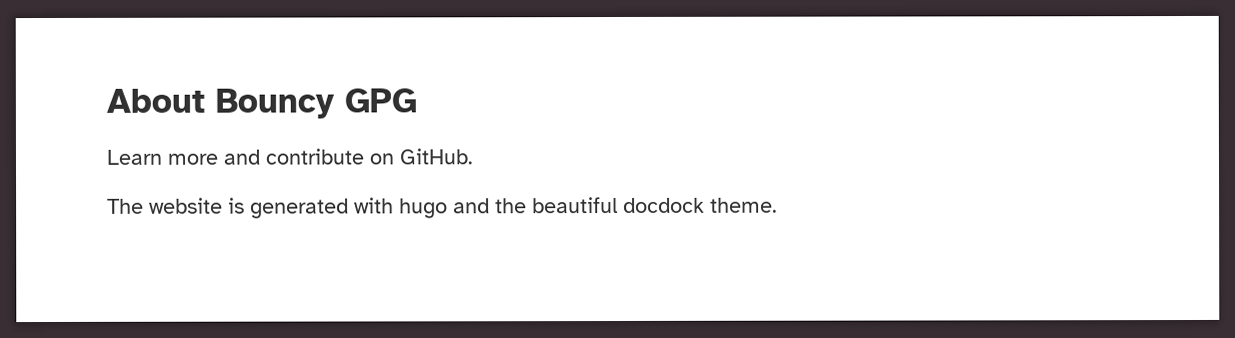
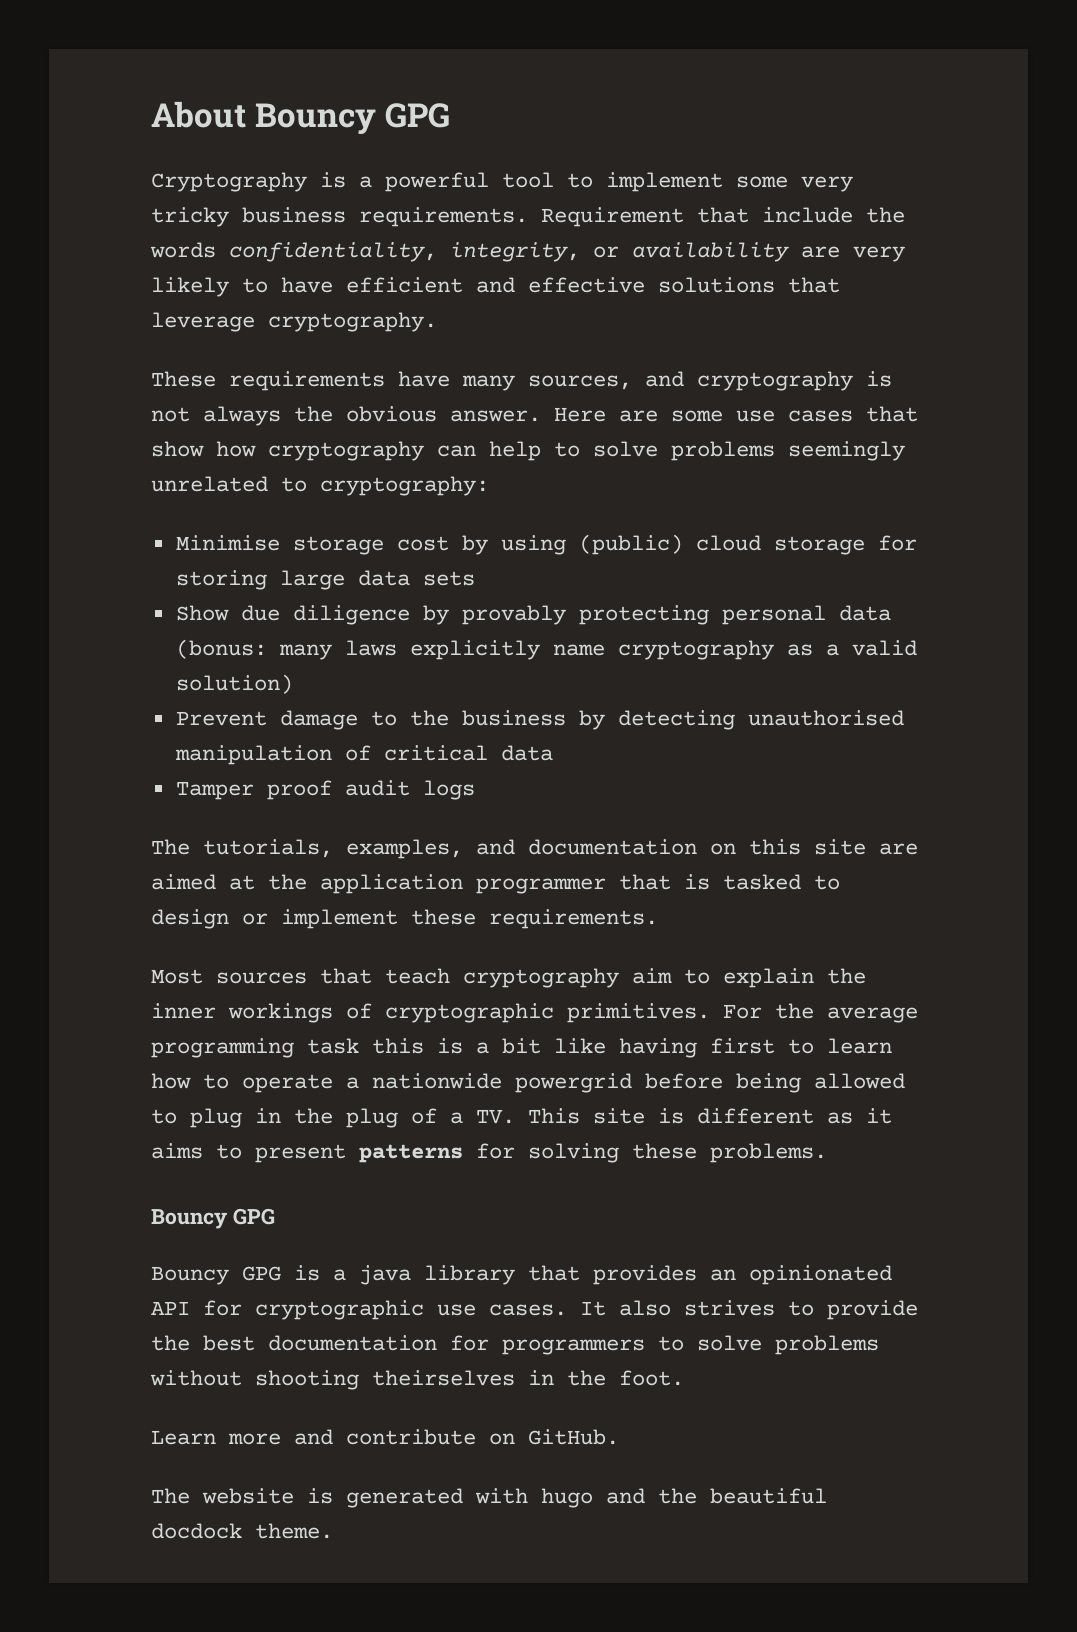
+ Cryptography is a powerful tool to implement some very tricky business requirements. Requirement that include the words confidentiality, integrity, or availability are very likely to have efficient and effective solutions that leverage cryptography.
+ These requirements have many sources, and cryptography is not always the obvious answer. Here are some use cases that show how cryptography can help to solve problems seemingly unrelated to cryptography:
+ Minimise storage cost by using (public) cloud storage for storing large data sets
+ Show due diligence by provably protecting personal data (bonus: many laws explicitly name cryptography as a valid solution)
+ Prevent damage to the business by detecting unauthorised manipulation of critical data
+ Tamper proof audit logs
+ The tutorials, examples, and documentation on this site are aimed at the application programmer that is tasked to design or implement these requirements.
+ Most sources that teach cryptography aim to explain the inner workings of cryptographic primitives. For the average programming task this is a bit like having first to learn how to operate a nationwide powergrid before being allowed to plug in the plug of a TV. This site is different as it aims to present patterns for solving these problems.
+ Bouncy GPG
+ Bouncy GPG is a java library that provides an opinionated API for cryptographic use cases. It also strives to provide the best documentation for programmers to solve problems without shooting theirselves in the foot.

